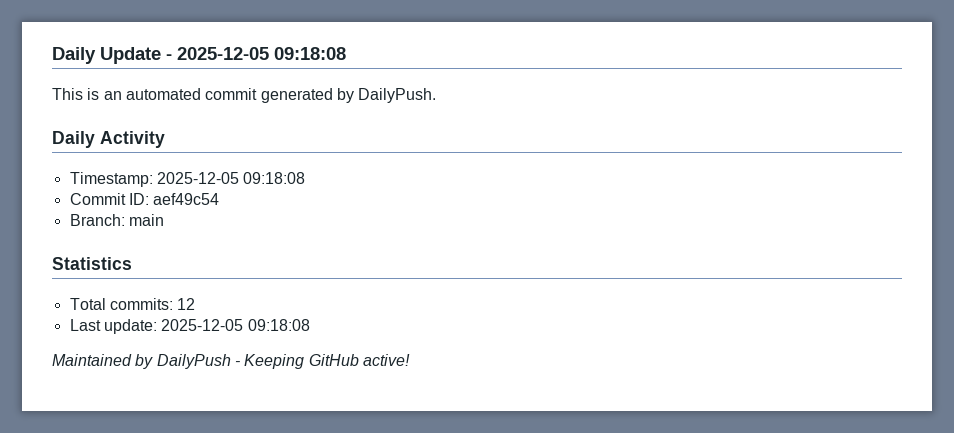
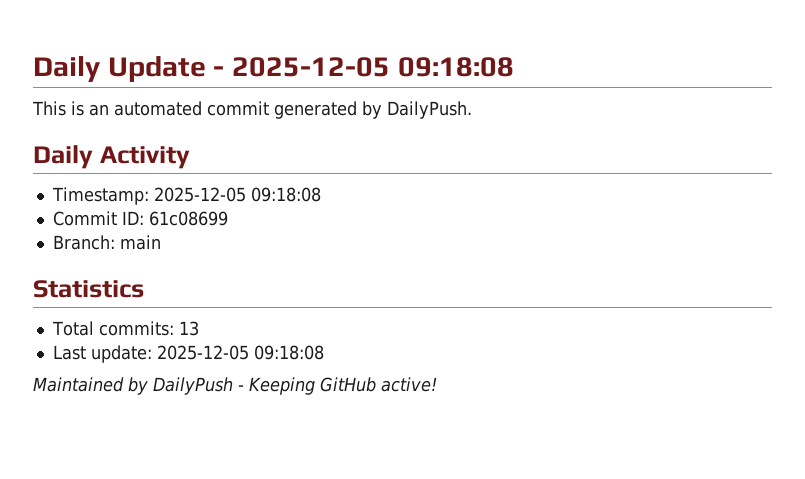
- Commit ID: aef49c54
+ Commit ID: 61c08699
- Total commits: 12
+ Total commits: 13

